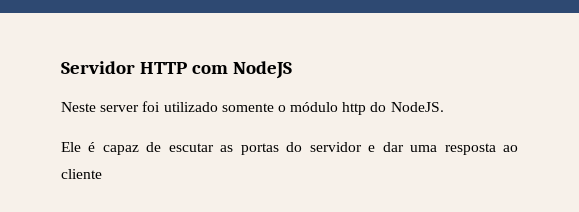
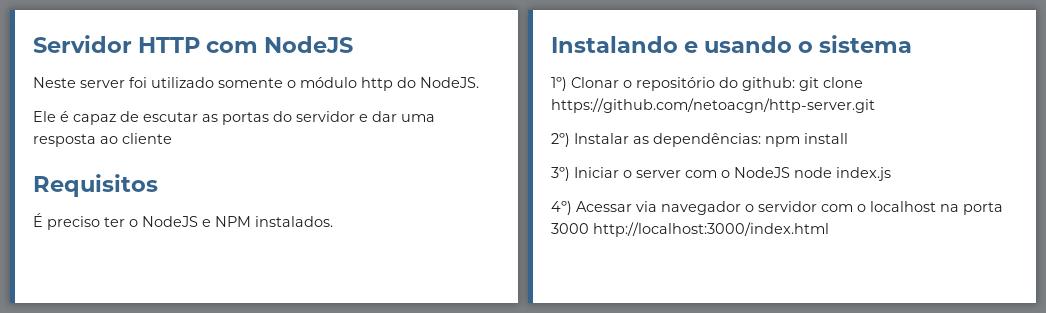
+ Requisitos
+ É preciso ter o NodeJS e NPM instalados.
+ Instalando e usando o sistema
+ 1º) Clonar o repositório do github: git clone https://github.com/netoacgn/http-server.git
+ 2º) Instalar as dependências: npm install
+ 3º) Iniciar o server com o NodeJS node index.js
+ 4º) Acessar via navegador o servidor com o localhost na porta 3000 http://localhost:3000/index.html

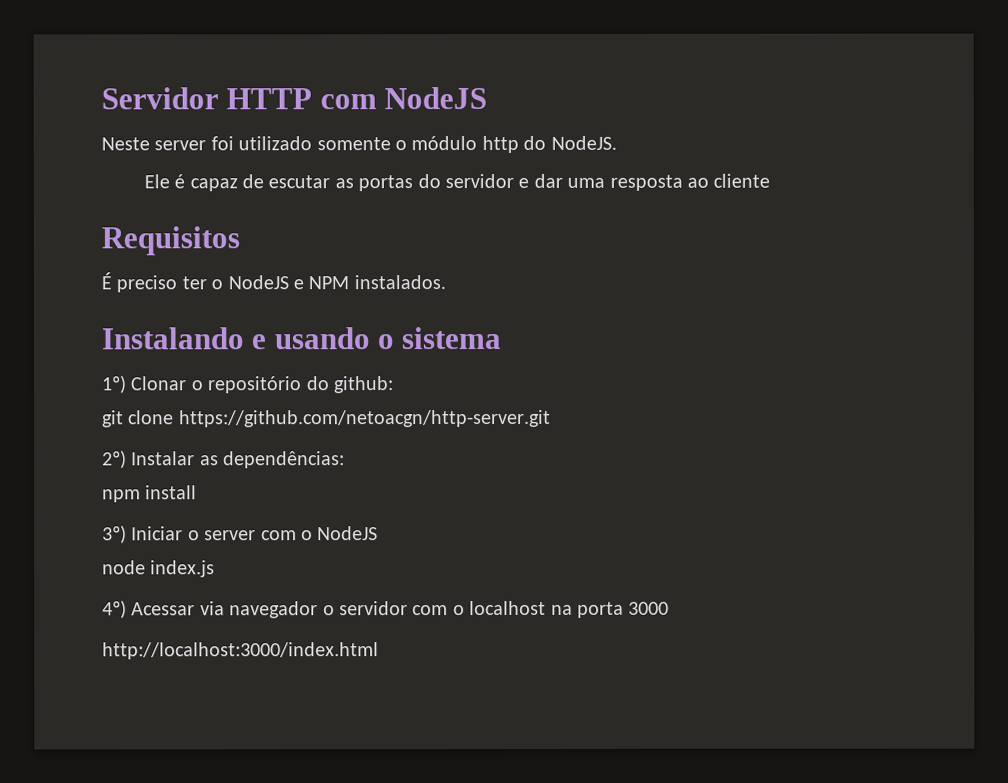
- 1º) Clonar o repositório do github: git clone https://github.com/netoacgn/http-server.git
+ 1º) Clonar o repositório do github:
+ git clone https://github.com/netoacgn/http-server.git
- 2º) Instalar as dependências: npm install
+ 2º) Instalar as dependências:
+ npm install
- 3º) Iniciar o server com o NodeJS node index.js
+ 3º) Iniciar o server com o NodeJS
+ node index.js
- 4º) Acessar via navegador o servidor com o localhost na porta 3000 http://localhost:3000/index.html
+ 4º) Acessar via navegador o servidor com o localhost na porta 3000
+ http://localhost:3000/index.html

